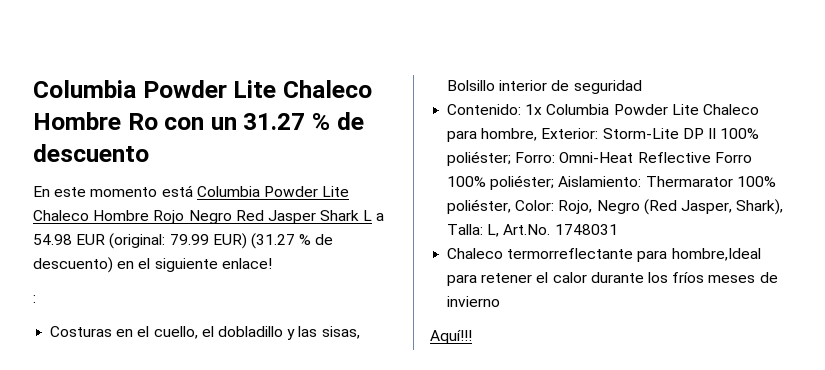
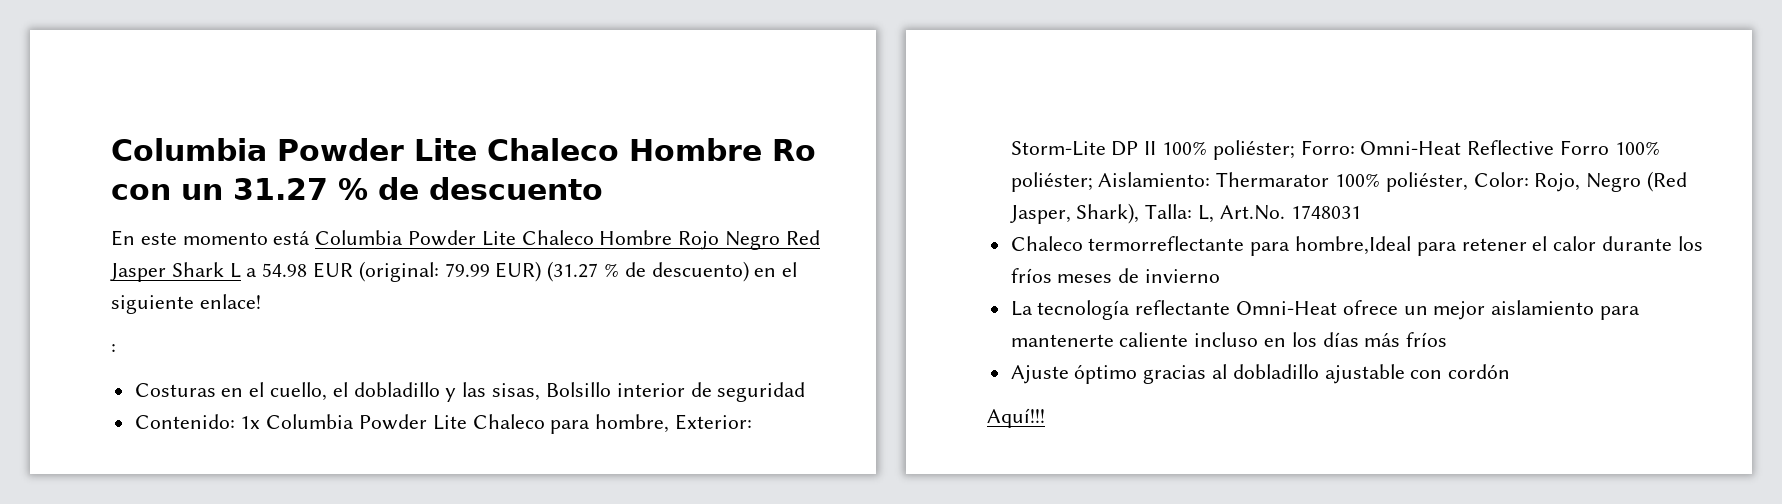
+ La tecnología reflectante Omni-Heat ofrece un mejor aislamiento para mantenerte caliente incluso en los días más fríos
+ Ajuste óptimo gracias al dobladillo ajustable con cordón

